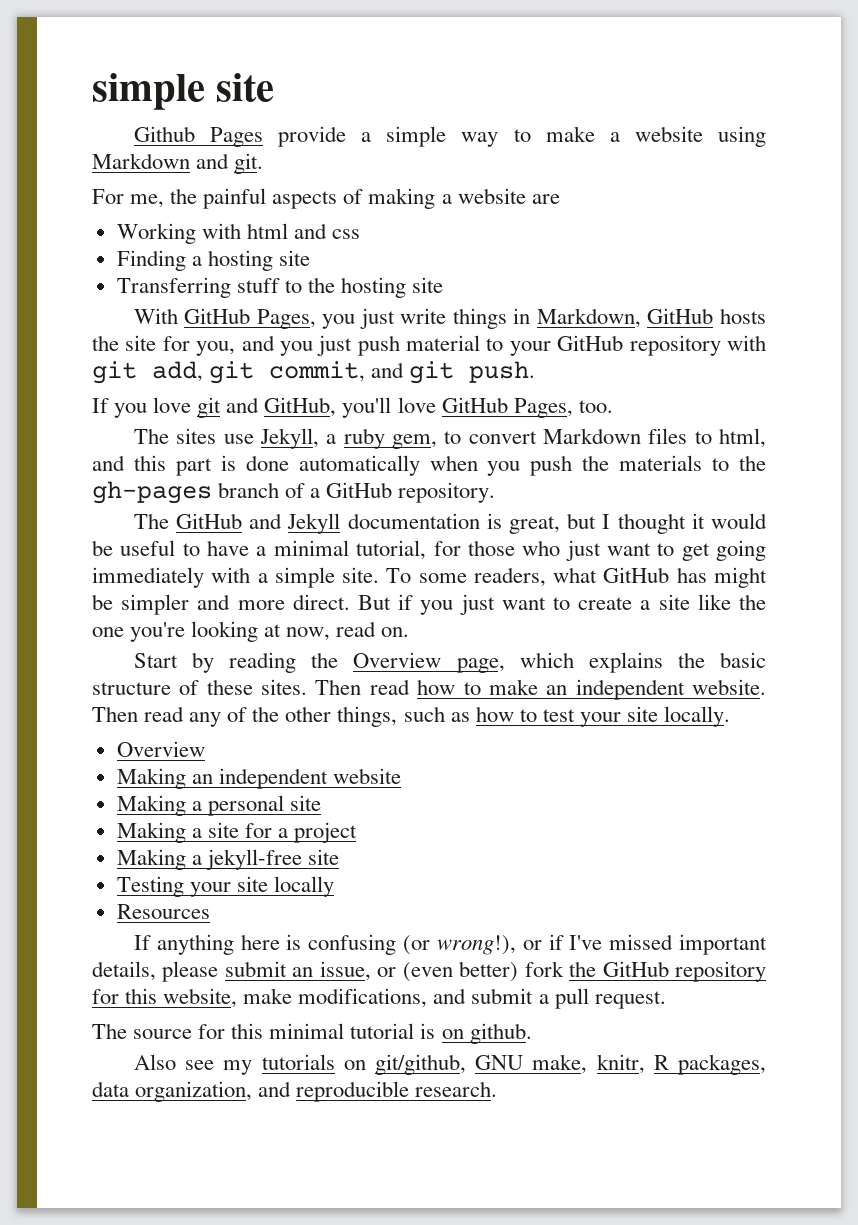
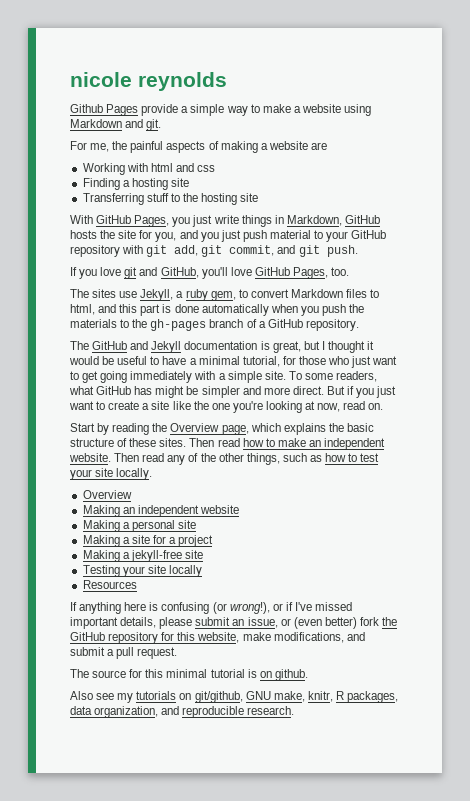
- simple site
+ nicole reynolds

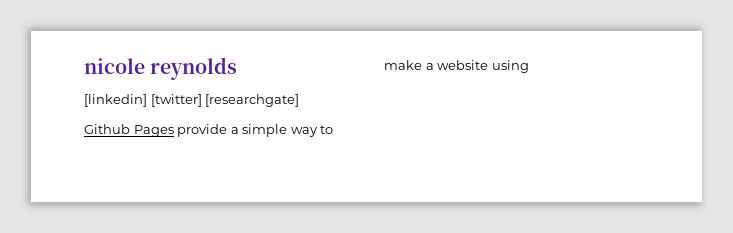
+ [linkedin] [twitter] [researchgate]
- Github Pages provide a simple way to make a website using Markdown and git.
- For me, the painful aspects of making a website are
- Working with html and css
- Finding a hosting site
- Transferring stuff to the hosting site
- With GitHub Pages, you just write things in Markdown, GitHub hosts the site for you, and you just push material to your GitHub repository with git add, git commit, and git push.
- If you love git and GitHub, you'll love GitHub Pages, too.
- The sites use Jekyll, a ruby gem, to convert Markdown files to html, and this part is done automatically when you push the materials to the gh-pages branch of a GitHub repository.
- The GitHub and Jekyll documentation is great, but I thought it would be useful to have a minimal tutorial, for those who just want to get going immediately with a simple site. To some readers, what GitHub has might be simpler and more direct. But if you just want to create a site like the one you're looking at now, read on.
- Start by reading the Overview page, which explains the basic structure of these sites. Then read how to make an independent website. Then read any of the other things, such as how to test your site locally.
- Overview
- Making an independent website
- Making a personal site
- Making a site for a project
- Making a jekyll-free site
- Testing your site locally
- Resources
- If anything here is confusing (or wrong!), or if I've missed important details, please submit an issue, or (even better) fork the GitHub repository for this website, make modifications, and submit a pull request.
- The source for this minimal tutorial is on github.
- Also see my tutorials on git/github, GNU make, knitr, R packages, data organization, and reproducible research.
+ Github Pages provide a simple way to make a website using

